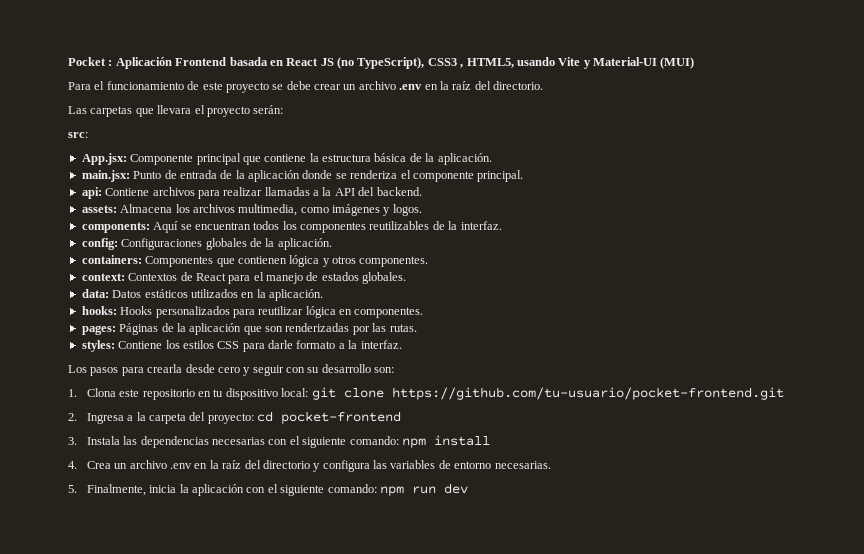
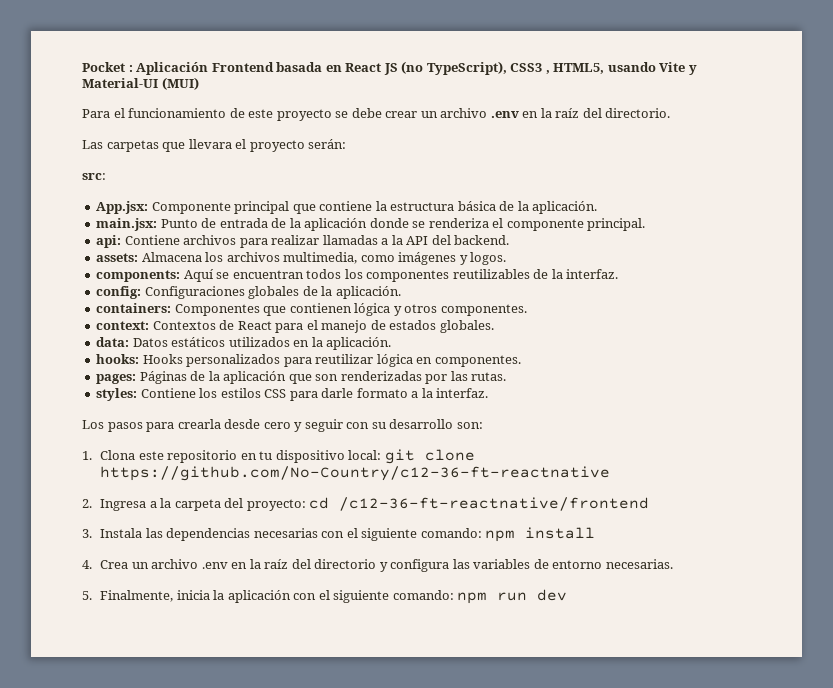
- 1. Clona este repositorio en tu dispositivo local: git clone https://github.com/tu-usuario/pocket-frontend.git
+ 1. Clona este repositorio en tu dispositivo local: git clone https://github.com/No-Country/c12-36-ft-reactnative
- 2. Ingresa a la carpeta del proyecto: cd pocket-frontend
+ 2. Ingresa a la carpeta del proyecto: cd /c12-36-ft-reactnative/frontend

